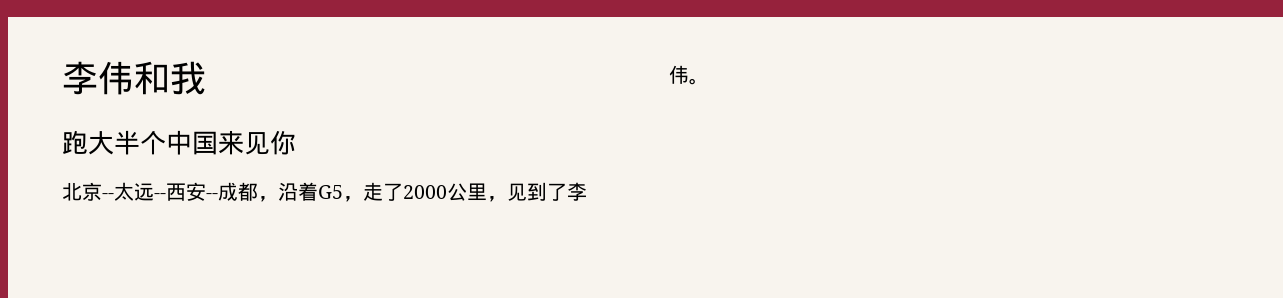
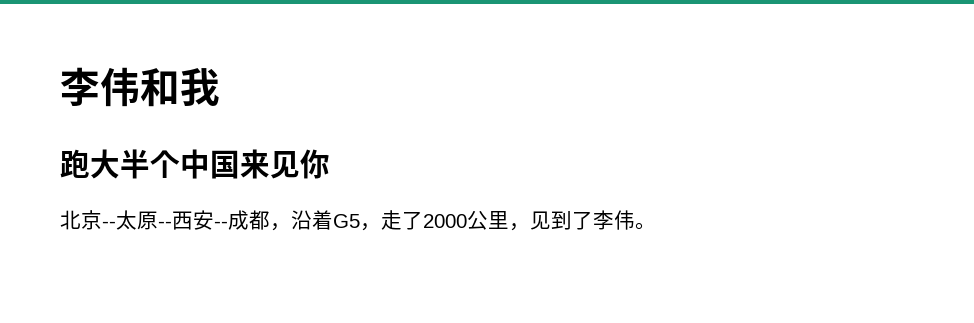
- 北京--太远--西安--成都，沿着G5，走了2000公里，见到了李伟。
+ 北京--太原--西安--成都，沿着G5，走了2000公里，见到了李伟。

